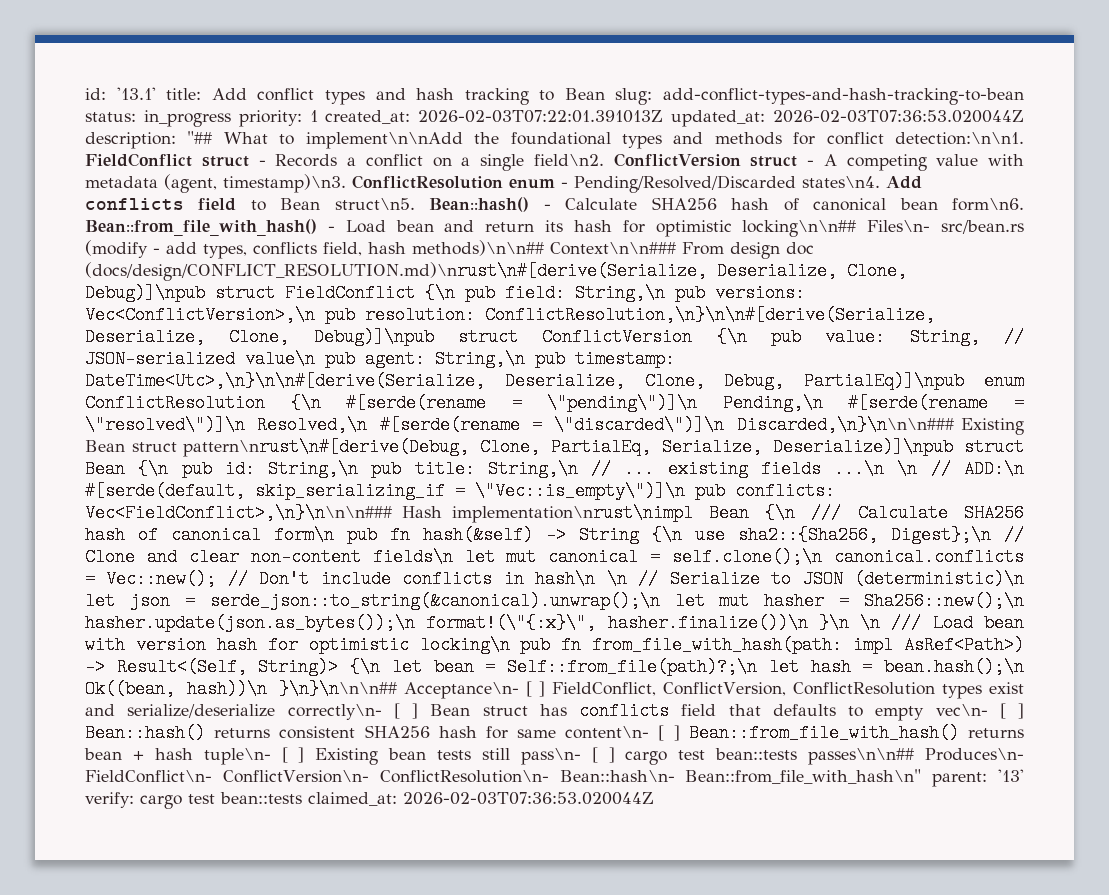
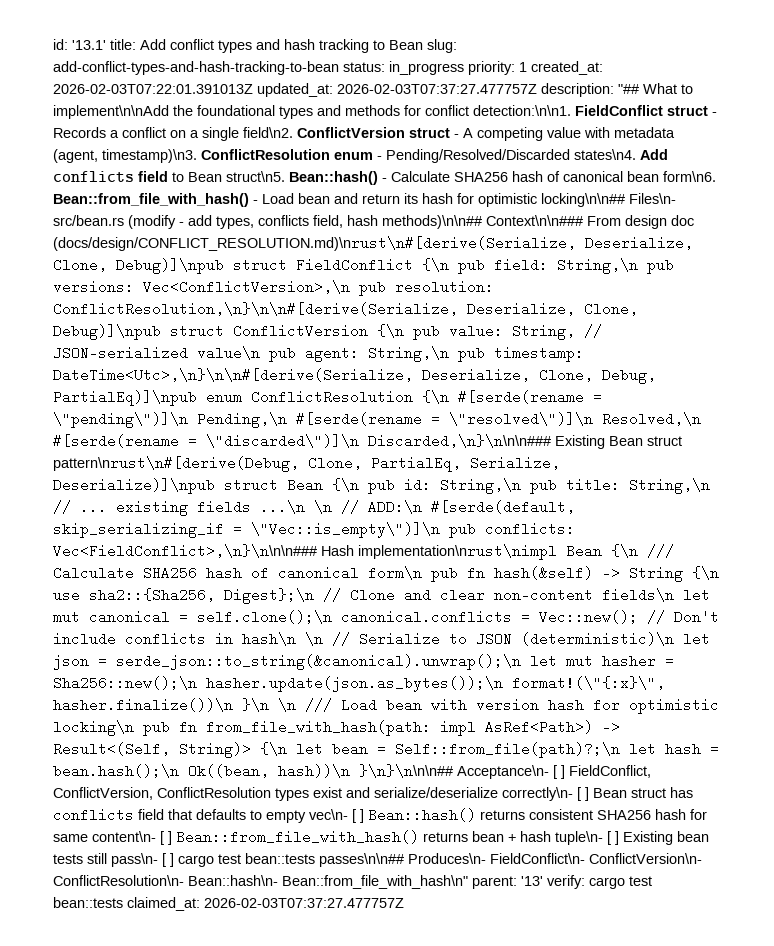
- id: '13.1' title: Add conflict types and hash tracking to Bean slug: add-conflict-types-and-hash-tracking-to-bean status: in_progress priority: 1 created_at: 2026-02-03T07:22:01.391013Z updated_at: 2026-02-03T07:36:53.020044Z description: "## What to implement\n\nAdd the foundational types and methods for conflict detection:\n\n1.
+ id: '13.1' title: Add conflict types and hash tracking to Bean slug: add-conflict-types-and-hash-tracking-to-bean status: in_progress priority: 1 created_at: 2026-02-03T07:22:01.391013Z updated_at: 2026-02-03T07:37:27.477757Z description: "## What to implement\n\nAdd the foundational types and methods for conflict detection:\n\n1.
- cargo test bean::tests claimed_at: 2026-02-03T07:36:53.020044Z
+ cargo test bean::tests claimed_at: 2026-02-03T07:37:27.477757Z

